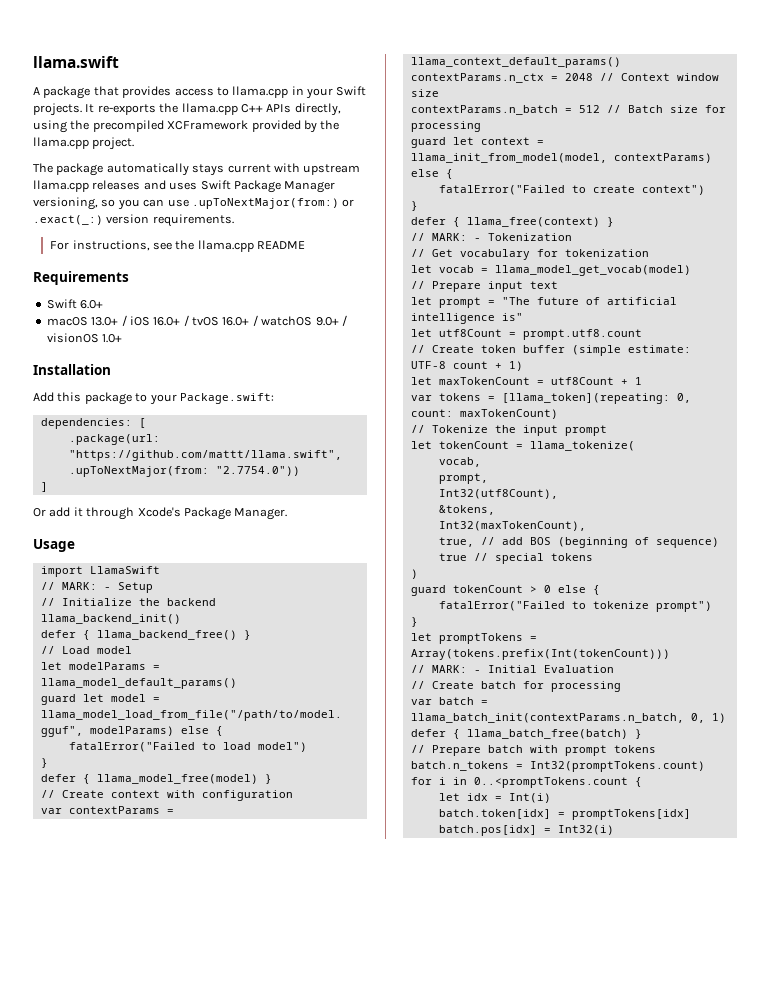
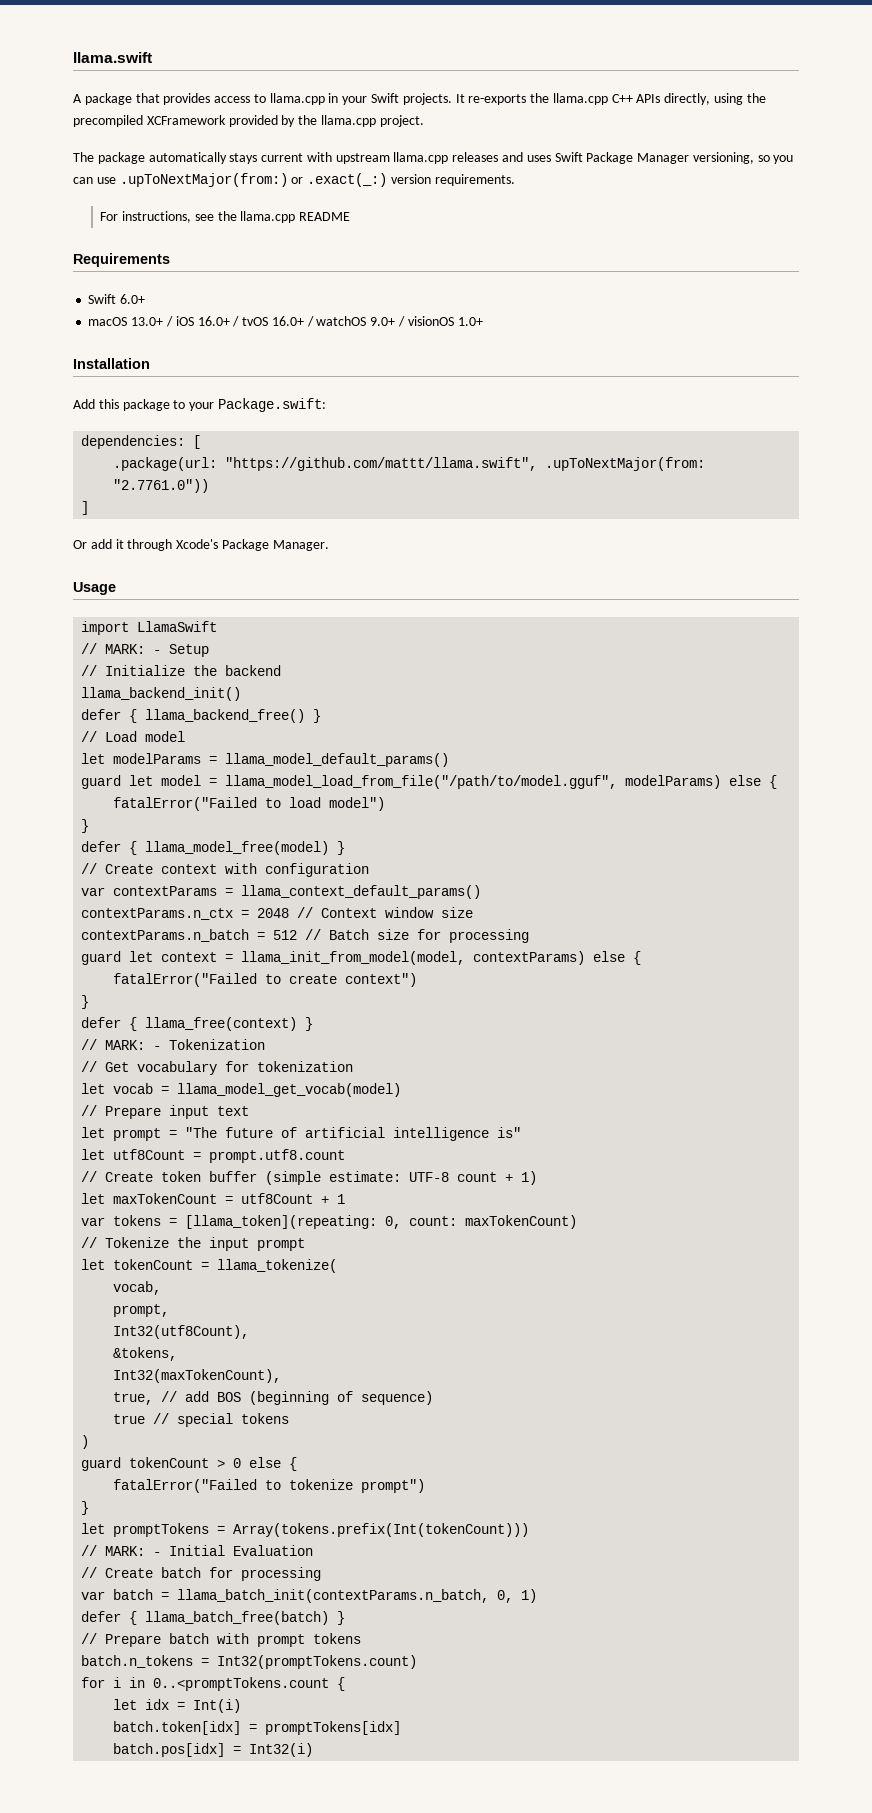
- .package(url: "https://github.com/mattt/llama.swift", .upToNextMajor(from: "2.7754.0"))
+ .package(url: "https://github.com/mattt/llama.swift", .upToNextMajor(from: "2.7761.0"))

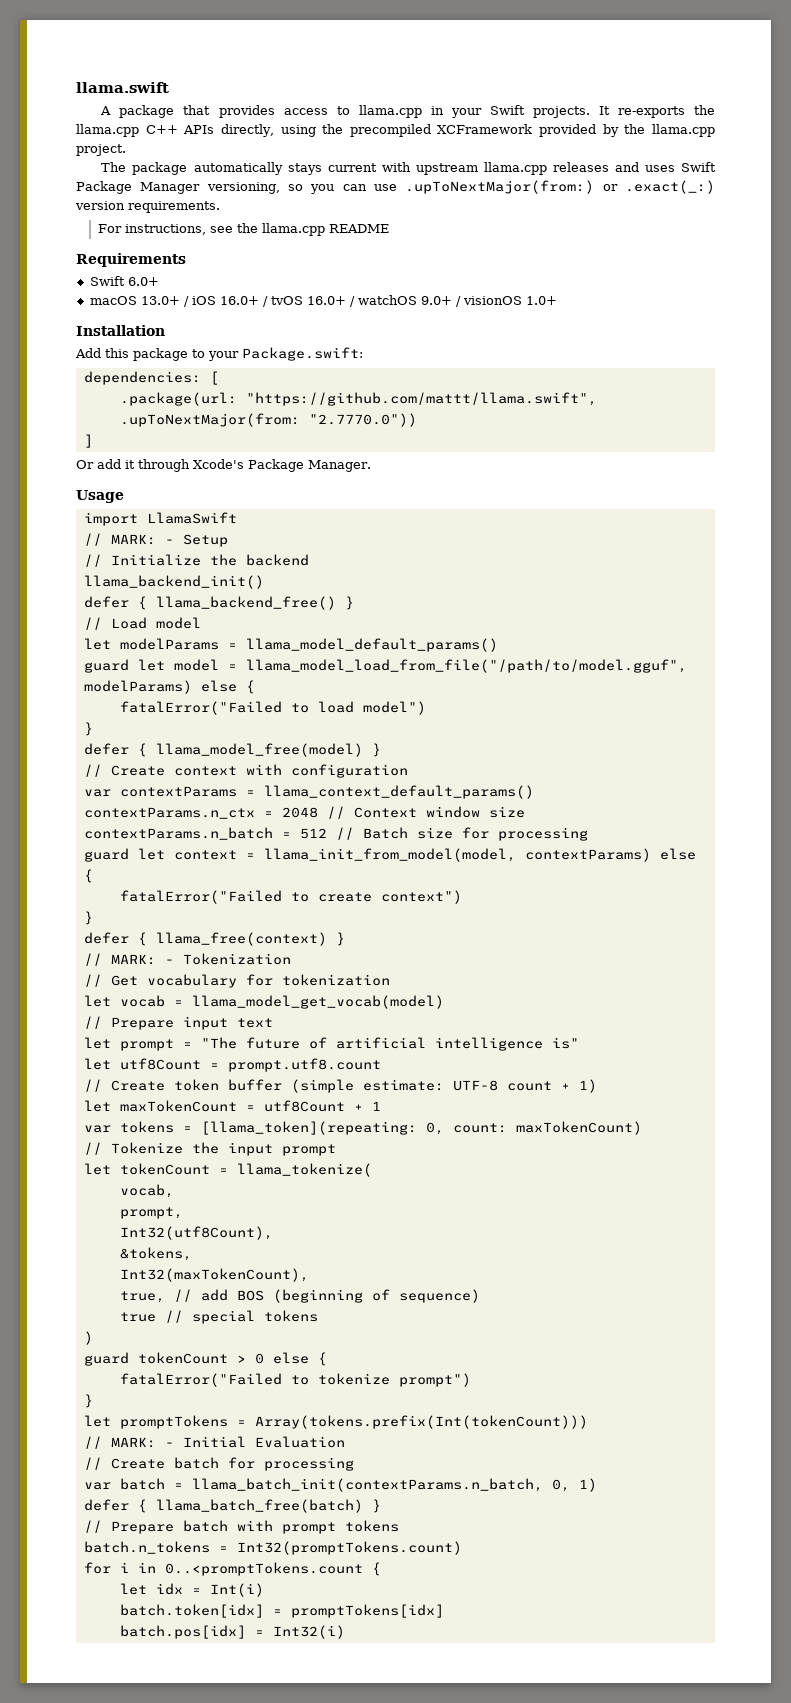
- .package(url: "https://github.com/mattt/llama.swift", .upToNextMajor(from: "2.7761.0"))
+ .package(url: "https://github.com/mattt/llama.swift", .upToNextMajor(from: "2.7770.0"))

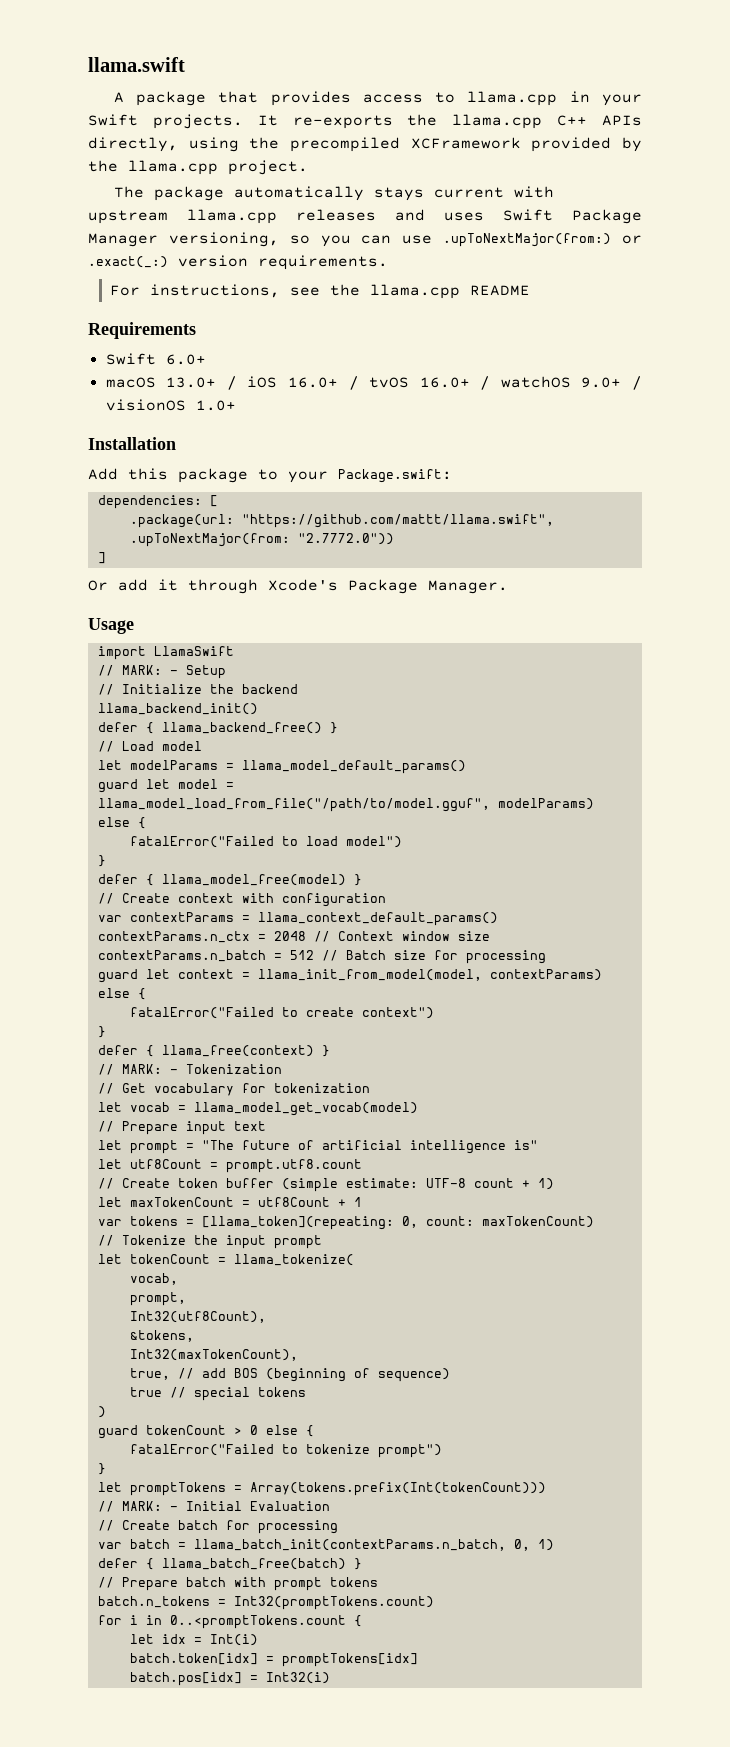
- .package(url: "https://github.com/mattt/llama.swift", .upToNextMajor(from: "2.7770.0"))
+ .package(url: "https://github.com/mattt/llama.swift", .upToNextMajor(from: "2.7772.0"))

